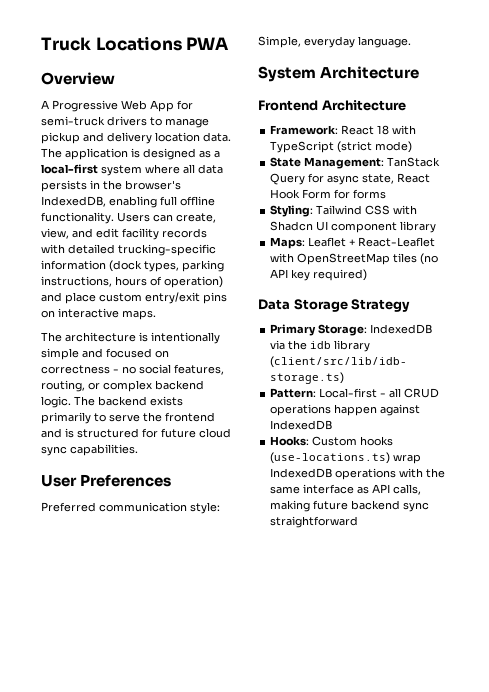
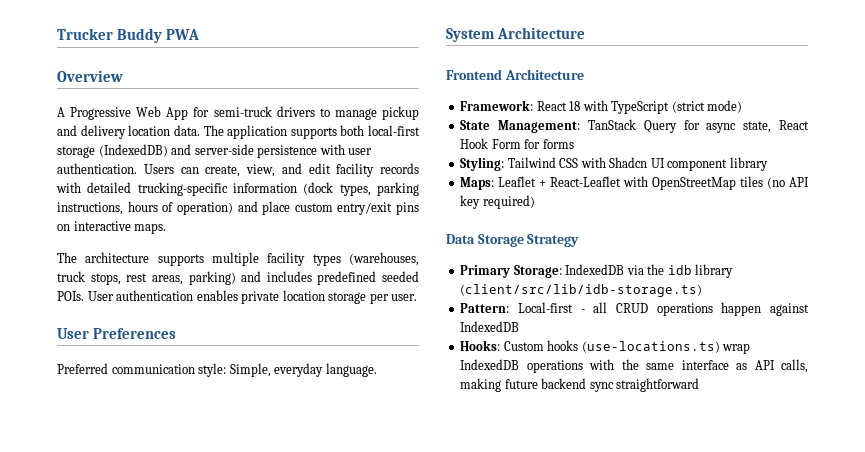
- Truck Locations PWA
+ Trucker Buddy PWA
- The application is designed as a local-first system where all data persists in the browser's IndexedDB, enabling full offline functionality.
+ The application supports both local-first storage (IndexedDB) and server-side persistence with user authentication.
- The architecture is intentionally simple and focused on correctness - no social features, routing, or complex backend logic. The backend exists primarily to serve the frontend and is structured for future cloud sync capabilities.
+ The architecture supports multiple facility types (warehouses, truck stops, rest areas, parking) and includes predefined seeded POIs. User authentication enables private location storage per user.

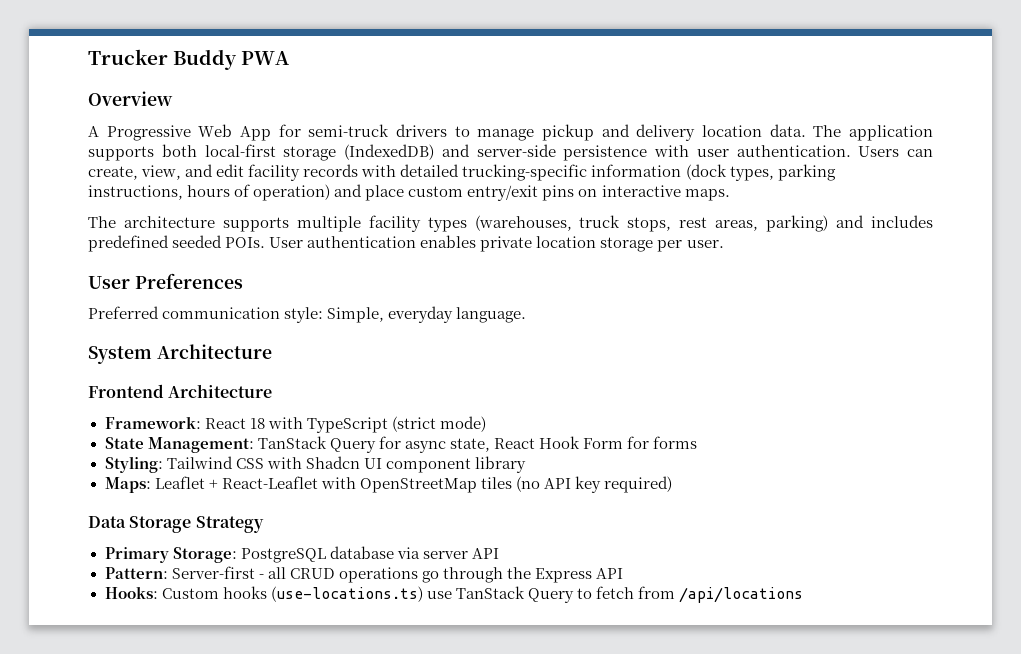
- Primary Storage: IndexedDB via the idb library (client/src/lib/idb-storage.ts)
+ Primary Storage: PostgreSQL database via server API
- Pattern: Local-first - all CRUD operations happen against IndexedDB
+ Pattern: Server-first - all CRUD operations go through the Express API
- Hooks: Custom hooks (use-locations.ts) wrap IndexedDB operations with the same interface as API calls, making future backend sync straightforward
+ Hooks: Custom hooks (use-locations.ts) use TanStack Query to fetch from /api/locations

